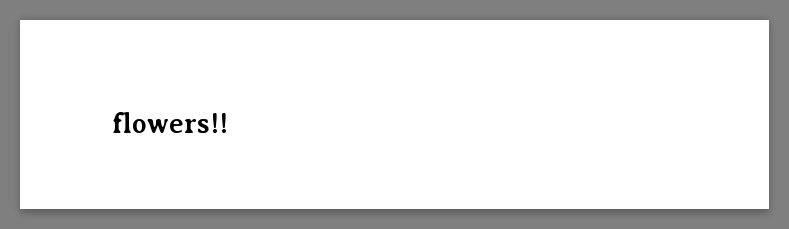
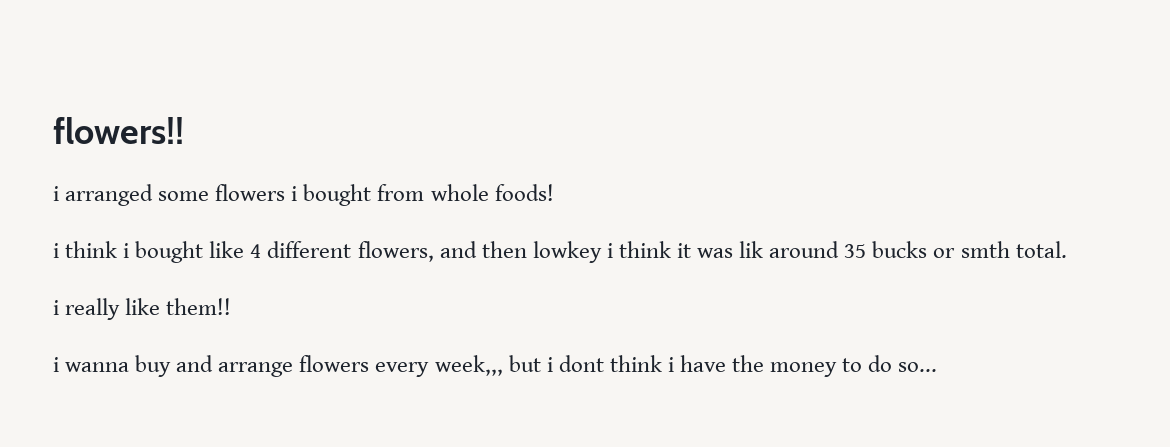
+ i arranged some flowers i bought from whole foods!
+ i think i bought like 4 different flowers, and then lowkey i think it was lik around 35 bucks or smth total.
+ i really like them!!
+ i wanna buy and arrange flowers every week,,, but i dont think i have the money to do so...

